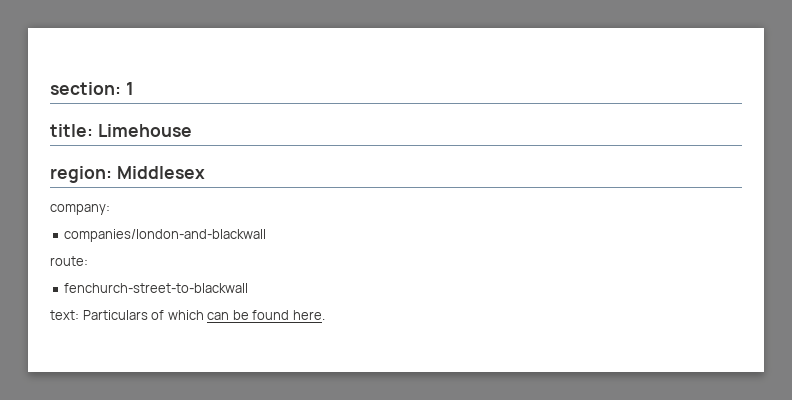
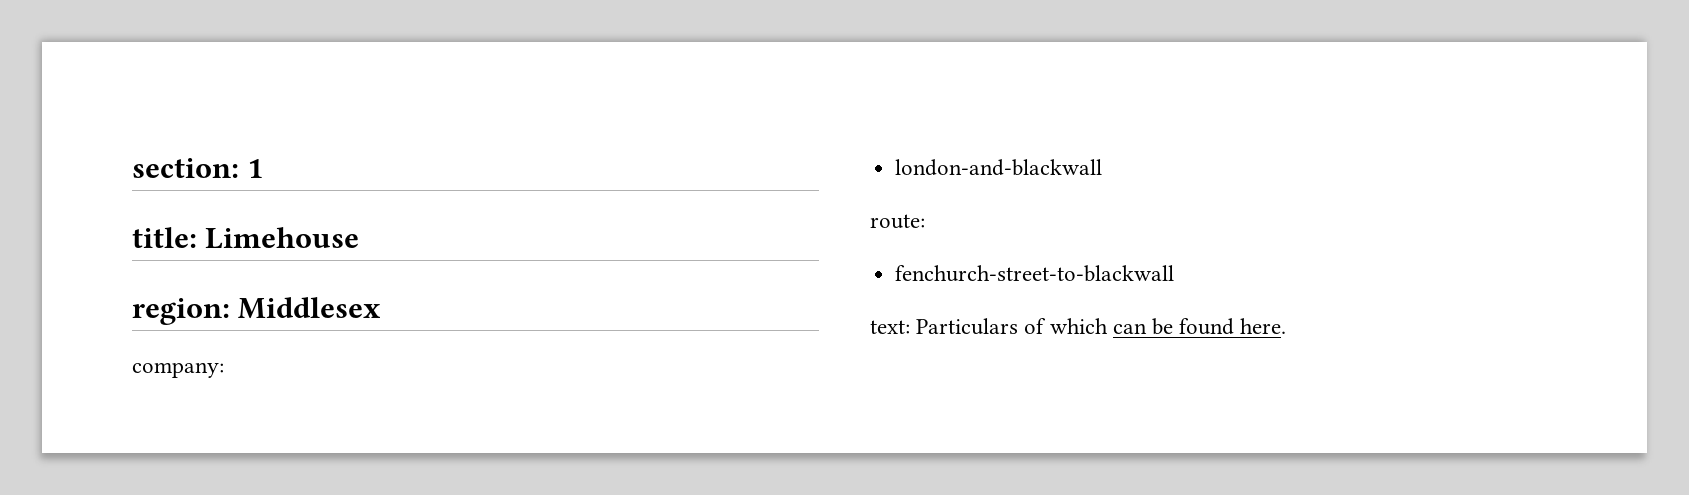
- companies/london-and-blackwall
+ london-and-blackwall

